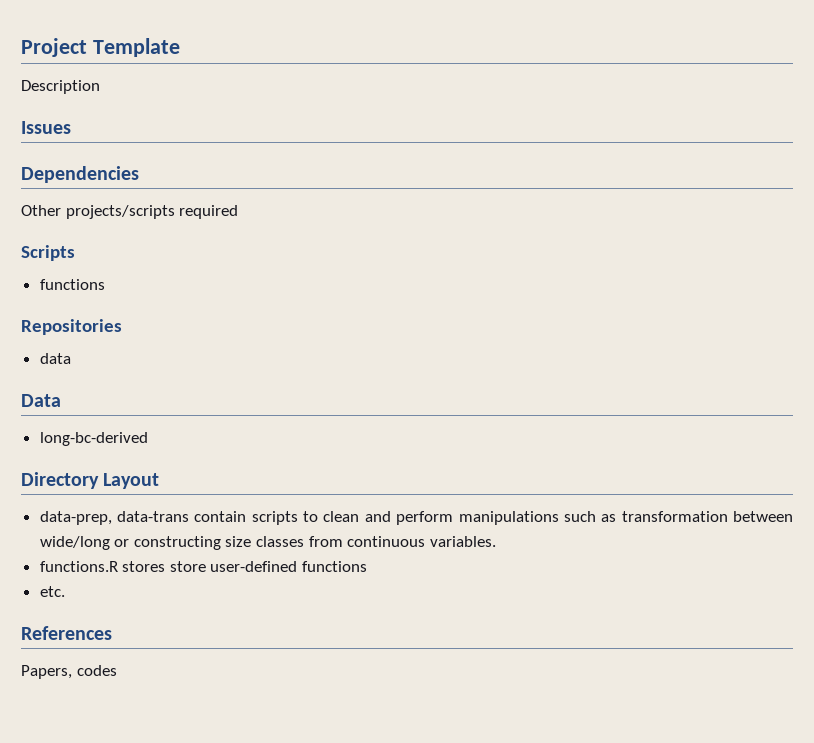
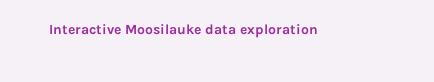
- Project Template
- Description
- Issues
- Dependencies
- Other projects/scripts required
- Scripts
- functions
- Repositories
- data
- Data
- long-bc-derived
- Directory Layout
- data-prep, data-trans contain scripts to clean and perform manipulations such as transformation between wide/long or constructing size classes from continuous variables.
- functions.R stores store user-defined functions
- etc.
- References
- Papers, codes
+ Interactive Moosilauke data exploration

